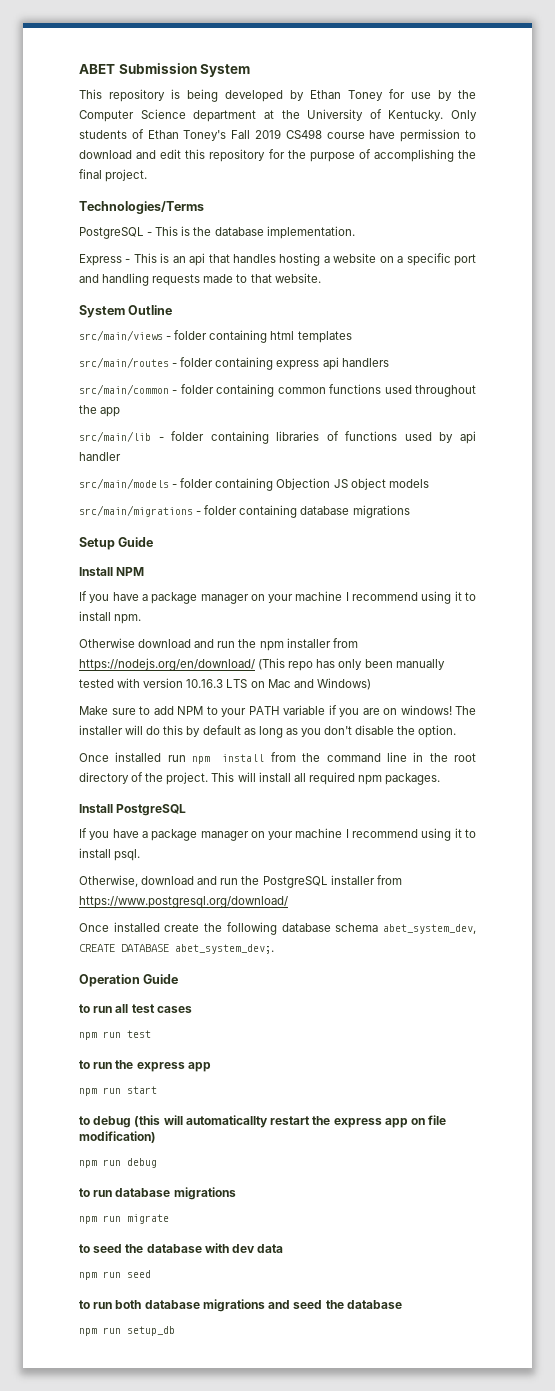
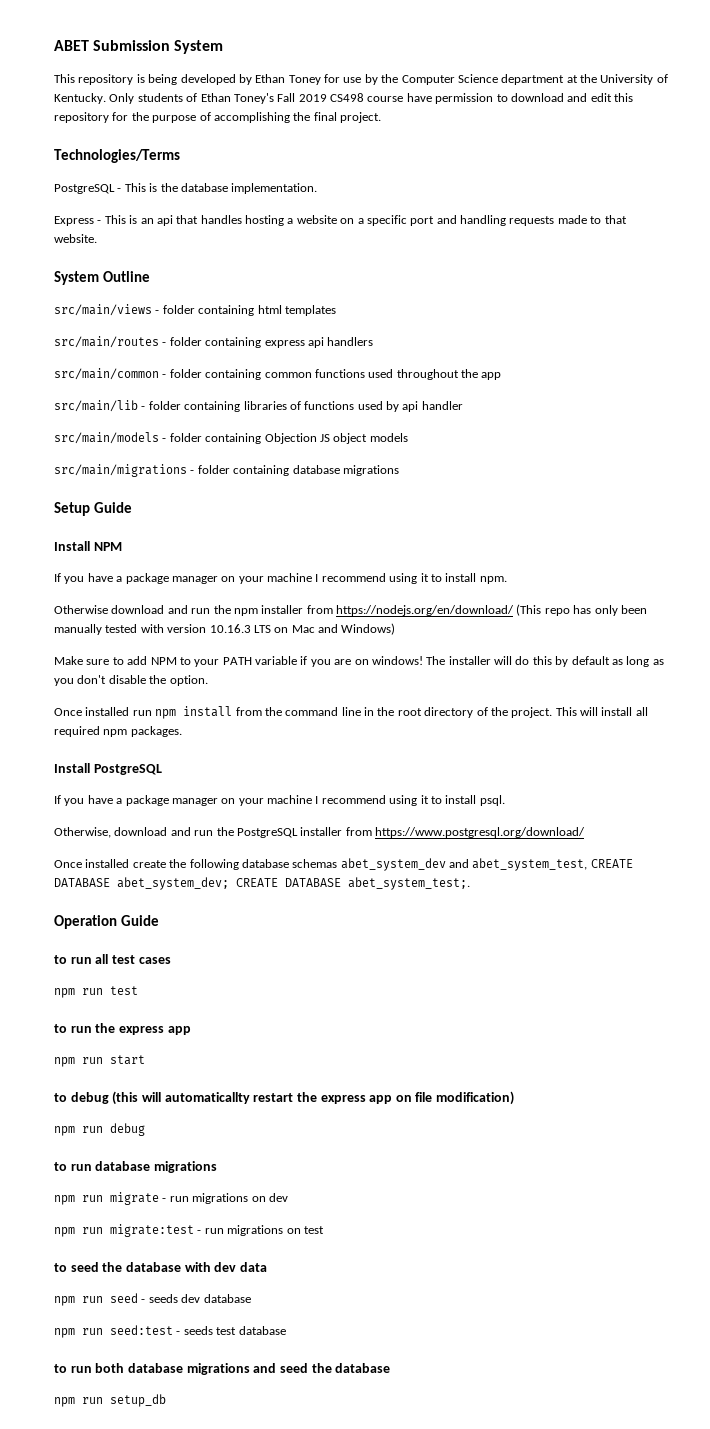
- Once installed create the following database schema abet_system_dev, CREATE DATABASE abet_system_dev;.
+ Once installed create the following database schemas abet_system_dev and abet_system_test, CREATE DATABASE abet_system_dev; CREATE DATABASE abet_system_test;.
- npm run migrate
+ npm run migrate - run migrations on dev
+ npm run migrate:test - run migrations on test
- npm run seed
+ npm run seed - seeds dev database
+ npm run seed:test - seeds test database

